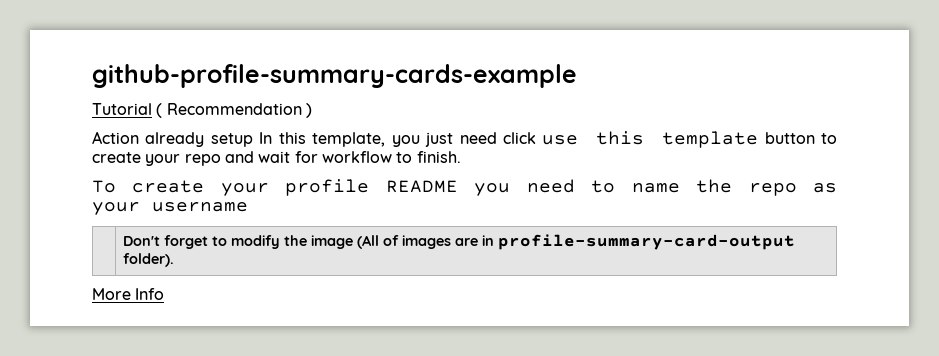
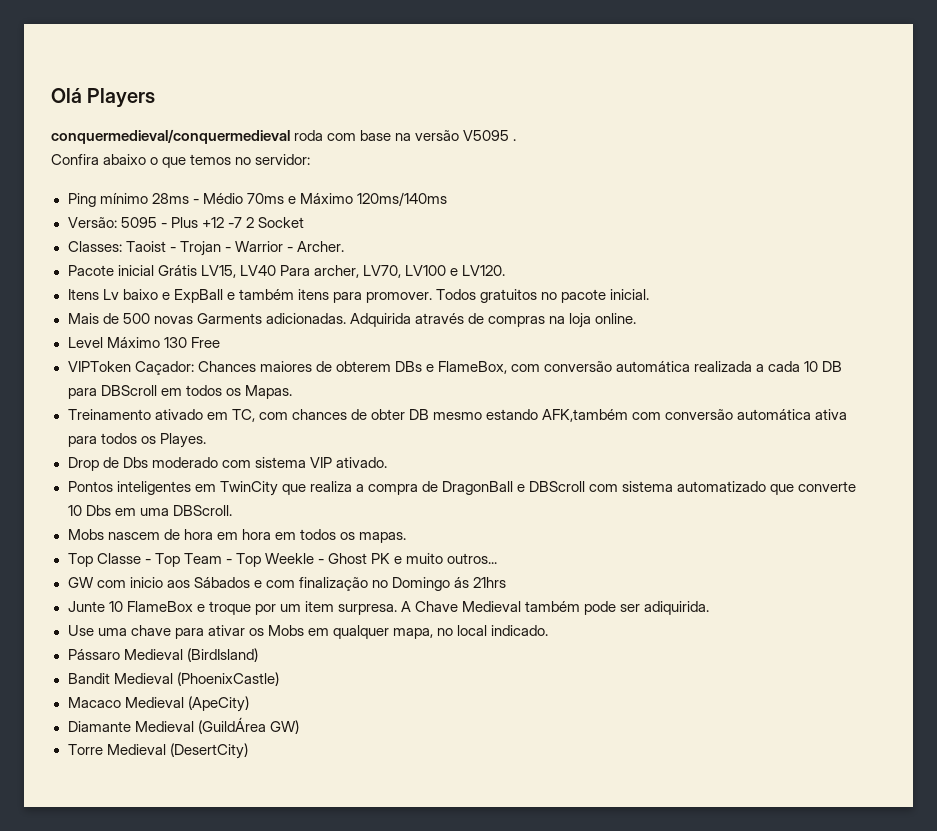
- github-profile-summary-cards-example
- Tutorial ( Recommendation )
- Action already setup In this template, you just need click use this template button to create your repo and wait for workflow to finish.
- To create your profile README you need to name the repo as your username
- | Don't forget to modify the image (All of images are in profile-summary-card-output folder).
- More Info
+ Olá Players
+ conquermedieval/conquermedieval roda com base na versão V5095 .
+ Confira abaixo o que temos no servidor:
+ Ping mínimo 28ms - Médio 70ms e Máximo 120ms/140ms
+ Versão: 5095 - Plus +12 -7 2 Socket
+ Classes: Taoist - Trojan - Warrior - Archer.
+ Pacote inicial Grátis LV15, LV40 Para archer, LV70, LV100 e LV120.
+ Itens Lv baixo e ExpBall e também itens para promover. Todos gratuitos no pacote inicial.
+ Mais de 500 novas Garments adicionadas. Adquirida através de compras na loja online.
+ Level Máximo 130 Free
+ VIPToken Caçador: Chances maiores de obterem DBs e FlameBox, com conversão automática realizada a cada 10 DB para DBScroll em todos os Mapas.
+ Treinamento ativado em TC, com chances de obter DB mesmo estando AFK,também com conversão automática ativa para todos os Playes.
+ Drop de Dbs moderado com sistema VIP ativado.
+ Pontos inteligentes em TwinCity que realiza a compra de DragonBall e DBScroll com sistema automatizado que converte 10 Dbs em uma DBScroll.
+ Mobs nascem de hora em hora em todos os mapas.
+ Top Classe - Top Team - Top Weekle - Ghost PK e muito outros...
+ GW com inicio aos Sábados e com finalização no Domingo ás 21hrs
+ Junte 10 FlameBox e troque por um item surpresa. A Chave Medieval também pode ser adiquirida.
+ Use uma chave para ativar os Mobs em qualquer mapa, no local indicado.
+ Pássaro Medieval (BirdIsland)
+ Bandit Medieval (PhoenixCastle)
+ Macaco Medieval (ApeCity)
+ Diamante Medieval (GuildÁrea GW)
+ Torre Medieval (DesertCity)

